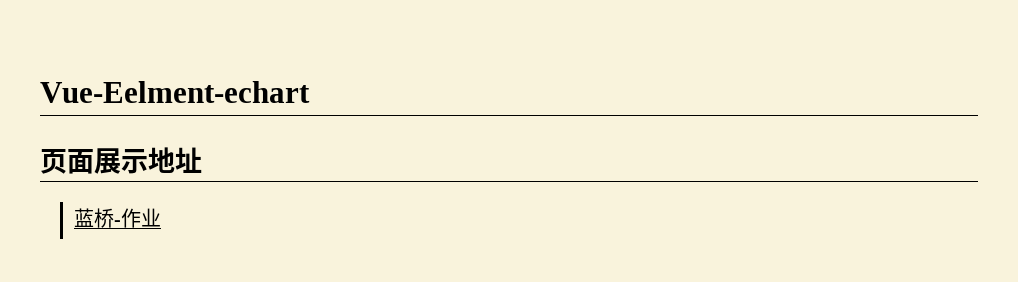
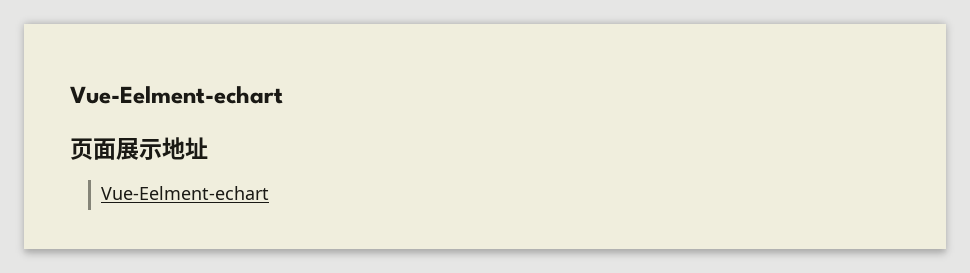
  页面展示地址
- 蓝桥-作业
+ Vue-Eelment-echart

